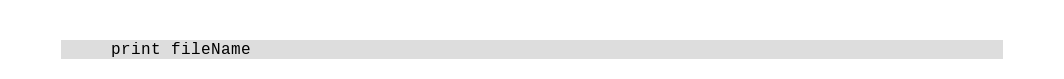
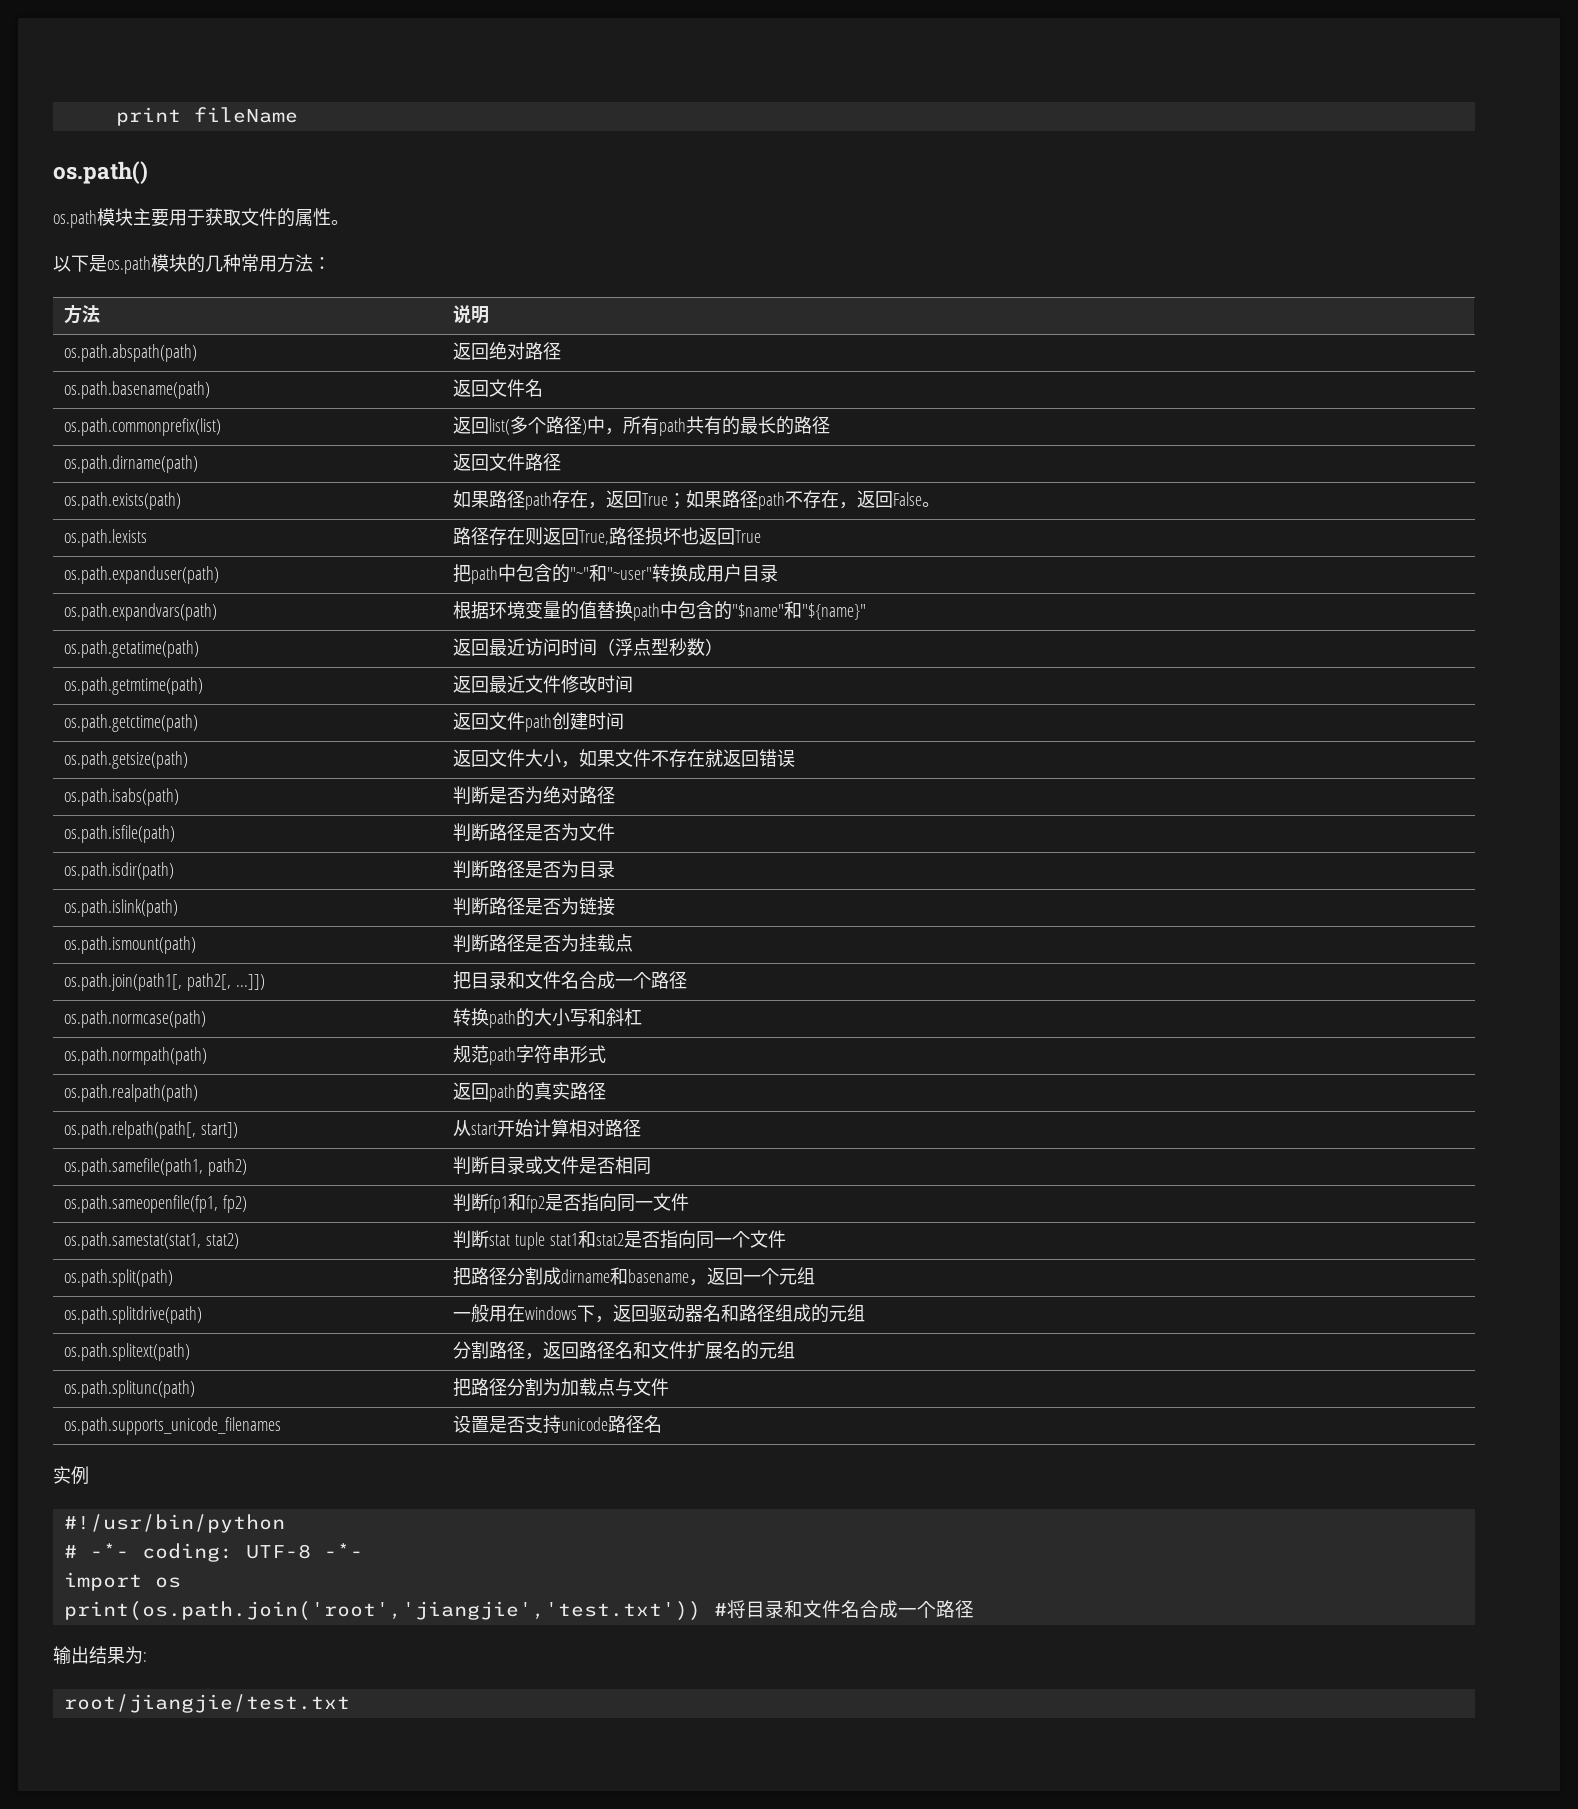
+ os.path()
+ os.path模块主要用于获取文件的属性。
+ 以下是os.path模块的几种常用方法：
+ 方法 | 说明
+ os.path.abspath(path) | 返回绝对路径
+ os.path.basename(path) | 返回文件名
+ os.path.commonprefix(list) | 返回list(多个路径)中，所有path共有的最长的路径
+ os.path.dirname(path) | 返回文件路径
+ os.path.exists(path) | 如果路径path存在，返回True；如果路径path不存在，返回False。
+ os.path.lexists | 路径存在则返回True,路径损坏也返回True
+ os.path.expanduser(path) | 把path中包含的"~"和"~user"转换成用户目录
+ os.path.expandvars(path) | 根据环境变量的值替换path中包含的"$name"和"${name}"
+ os.path.getatime(path) | 返回最近访问时间（浮点型秒数）
+ os.path.getmtime(path) | 返回最近文件修改时间
+ os.path.getctime(path) | 返回文件path创建时间
+ os.path.getsize(path) | 返回文件大小，如果文件不存在就返回错误
+ os.path.isabs(path) | 判断是否为绝对路径
+ os.path.isfile(path) | 判断路径是否为文件
+ os.path.isdir(path) | 判断路径是否为目录
+ os.path.islink(path) | 判断路径是否为链接
+ os.path.ismount(path) | 判断路径是否为挂载点
+ os.path.join(path1[, path2[, ...]]) | 把目录和文件名合成一个路径
+ os.path.normcase(path) | 转换path的大小写和斜杠
+ os.path.normpath(path) | 规范path字符串形式
+ os.path.realpath(path) | 返回path的真实路径
+ os.path.relpath(path[, start]) | 从start开始计算相对路径
+ os.path.samefile(path1, path2) | 判断目录或文件是否相同
+ os.path.sameopenfile(fp1, fp2) | 判断fp1和fp2是否指向同一文件
+ os.path.samestat(stat1, stat2) | 判断stat tuple stat1和stat2是否指向同一个文件
+ os.path.split(path) | 把路径分割成dirname和basename，返回一个元组
+ os.path.splitdrive(path) | 一般用在windows下，返回驱动器名和路径组成的元组
+ os.path.splitext(path) | 分割路径，返回路径名和文件扩展名的元组
+ os.path.splitunc(path) | 把路径分割为加载点与文件
+ os.path.supports_unicode_filenames | 设置是否支持unicode路径名
+ 实例
+ #!/usr/bin/python
+ # -*- coding: UTF-8 -*-
+ import os
+ print(os.path.join('root','jiangjie','test.txt')) #将目录和文件名合成一个路径
+ 输出结果为:
+ root/jiangjie/test.txt

